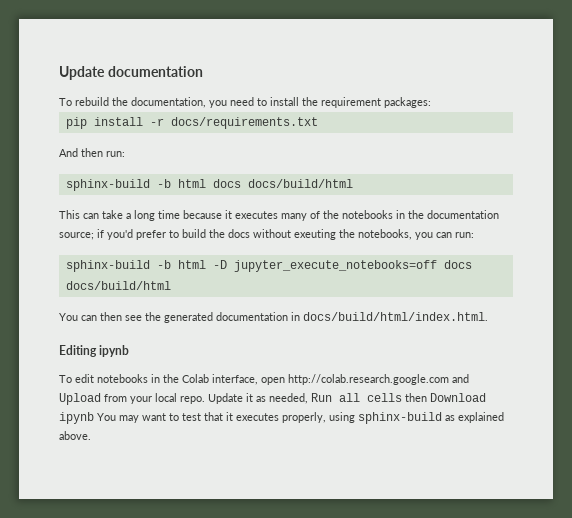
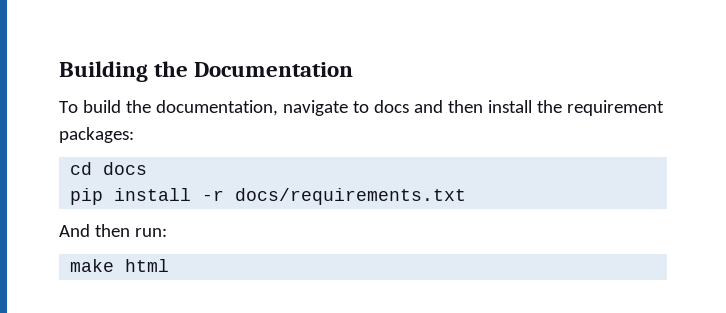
- Update documentation
- To rebuild the documentation, you need to install the requirement packages:
+ Building the Documentation
+ To build the documentation, navigate to docs and then install the requirement packages:
+ cd docs
- sphinx-build -b html docs docs/build/html
- This can take a long time because it executes many of the notebooks in the documentation source; if you'd prefer to build the docs without exeuting the notebooks, you can run:
- sphinx-build -b html -D jupyter_execute_notebooks=off docs docs/build/html
- You can then see the generated documentation in docs/build/html/index.html.
- Editing ipynb
- To edit notebooks in the Colab interface, open http://colab.research.google.com and Upload from your local repo. Update it as needed, Run all cells then Download ipynb You may want to test that it executes properly, using sphinx-build as explained above.
+ make html

